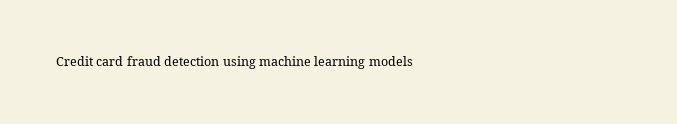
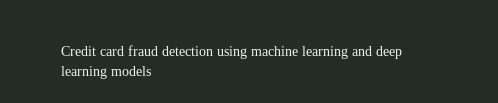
- Credit card fraud detection using machine learning models
+ Credit card fraud detection using machine learning and deep learning models

